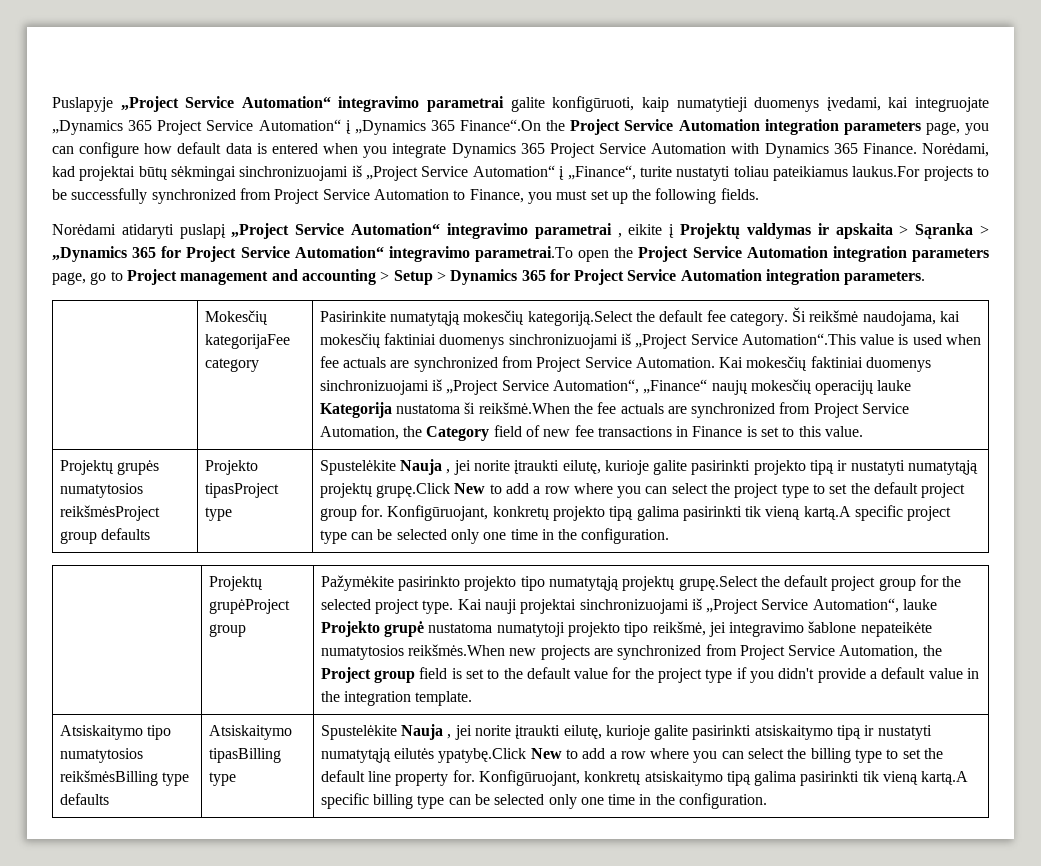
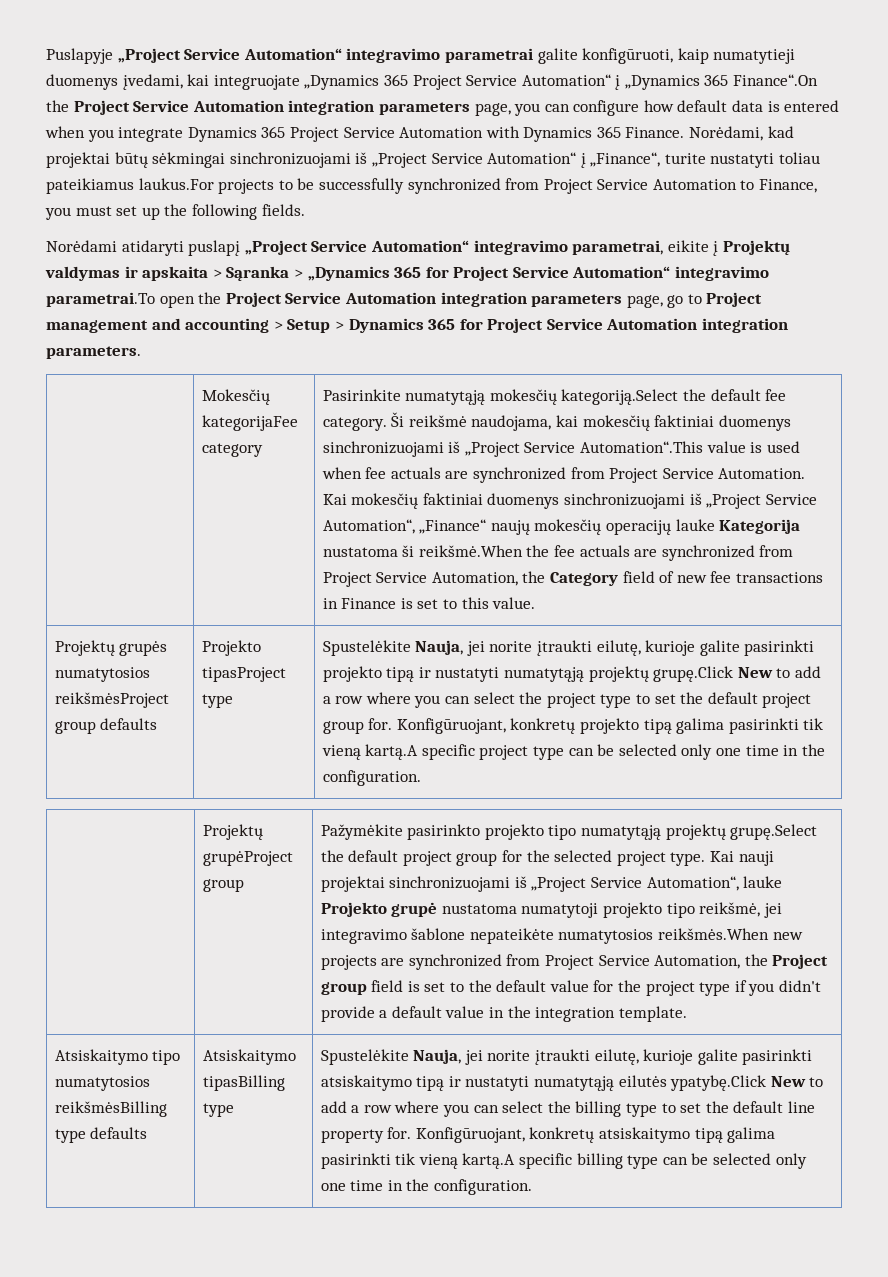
- Norėdami atidaryti puslapį „Project Service Automation“ integravimo parametrai , eikite į Projektų valdymas ir apskaita > Sąranka > „Dynamics 365 for Project Service Automation“ integravimo parametrai.To open the Project Service Automation integration parameters page, go to Project management and accounting > Setup > Dynamics 365 for Project Service Automation integration parameters.
+ Norėdami atidaryti puslapį „Project Service Automation“ integravimo parametrai, eikite į Projektų valdymas ir apskaita > Sąranka > „Dynamics 365 for Project Service Automation“ integravimo parametrai.To open the Project Service Automation integration parameters page, go to Project management and accounting > Setup > Dynamics 365 for Project Service Automation integration parameters.
- Spustelėkite Nauja , jei norite įtraukti eilutę, kurioje galite pasirinkti projekto tipą ir nustatyti numatytąją projektų grupę.Click New to add a row where you can select the project type to set the default project group for.
+ Spustelėkite Nauja, jei norite įtraukti eilutę, kurioje galite pasirinkti projekto tipą ir nustatyti numatytąją projektų grupę.Click New to add a row where you can select the project type to set the default project group for.
- Spustelėkite Nauja , jei norite įtraukti eilutę, kurioje galite pasirinkti atsiskaitymo tipą ir nustatyti numatytąją eilutės ypatybę.Click New to add a row where you can select the billing type to set the default line property for.
+ Spustelėkite Nauja, jei norite įtraukti eilutę, kurioje galite pasirinkti atsiskaitymo tipą ir nustatyti numatytąją eilutės ypatybę.Click New to add a row where you can select the billing type to set the default line property for.

